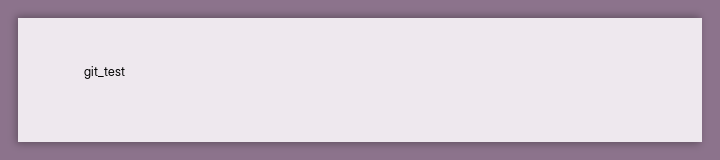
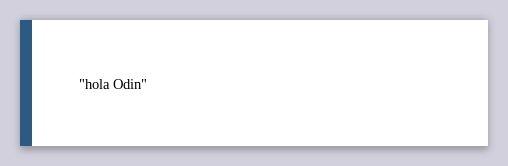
- git_test
+ "hola Odin"

